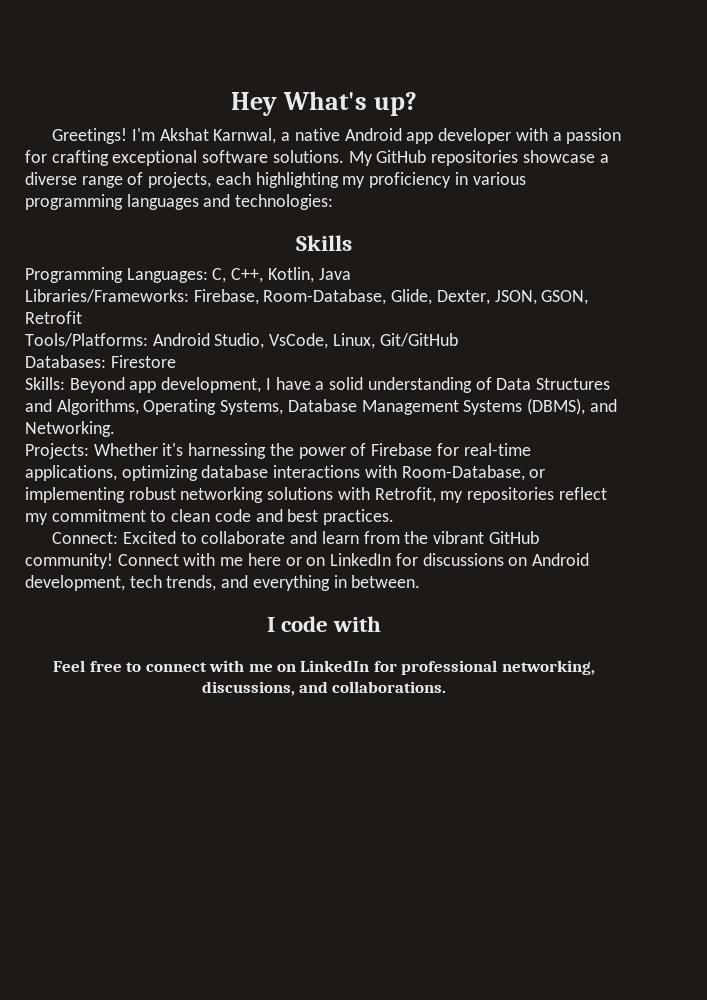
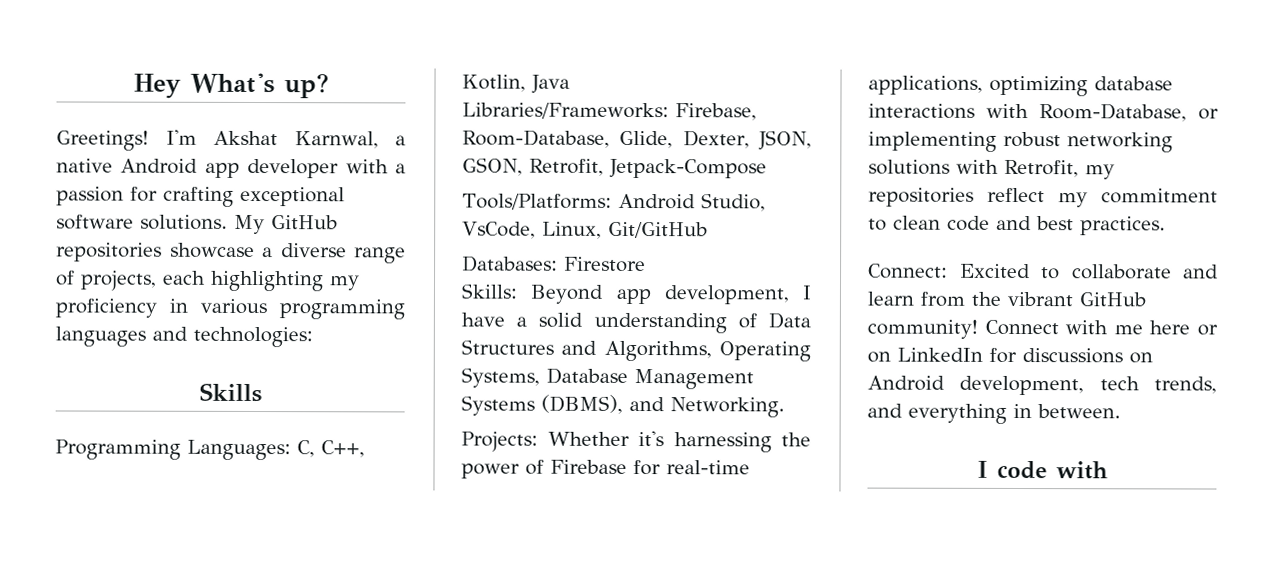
- Libraries/Frameworks: Firebase, Room-Database, Glide, Dexter, JSON, GSON, Retrofit
+ Libraries/Frameworks: Firebase, Room-Database, Glide, Dexter, JSON, GSON, Retrofit, Jetpack-Compose
- Feel free to connect with me on LinkedIn for professional networking, discussions, and collaborations.

